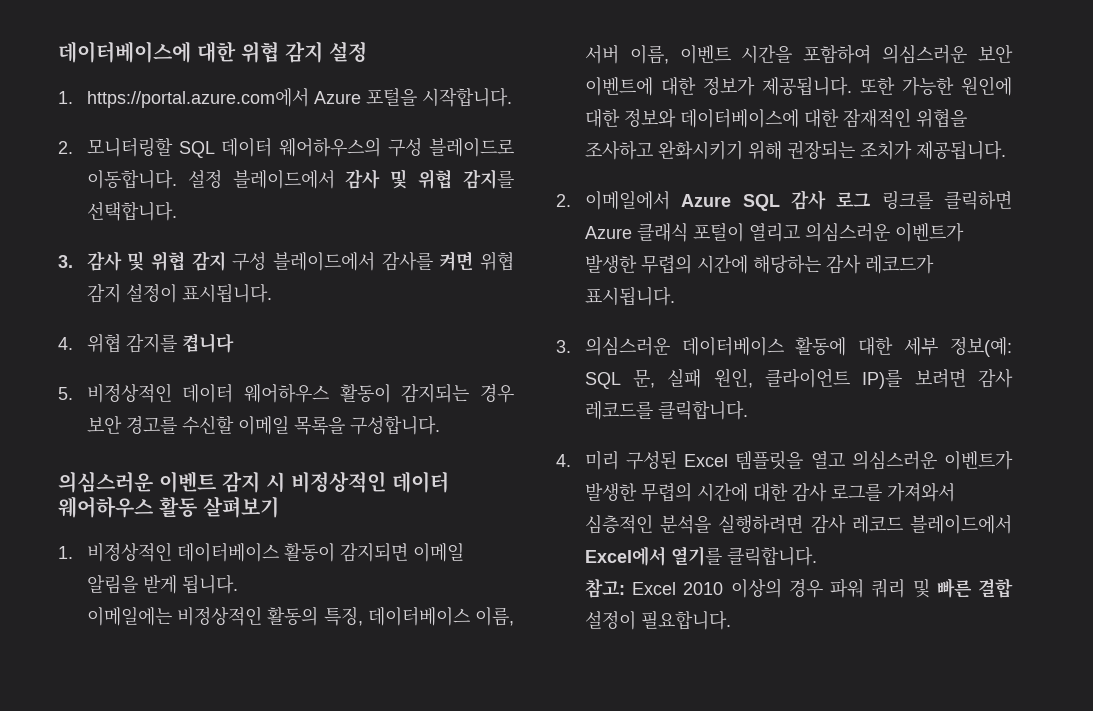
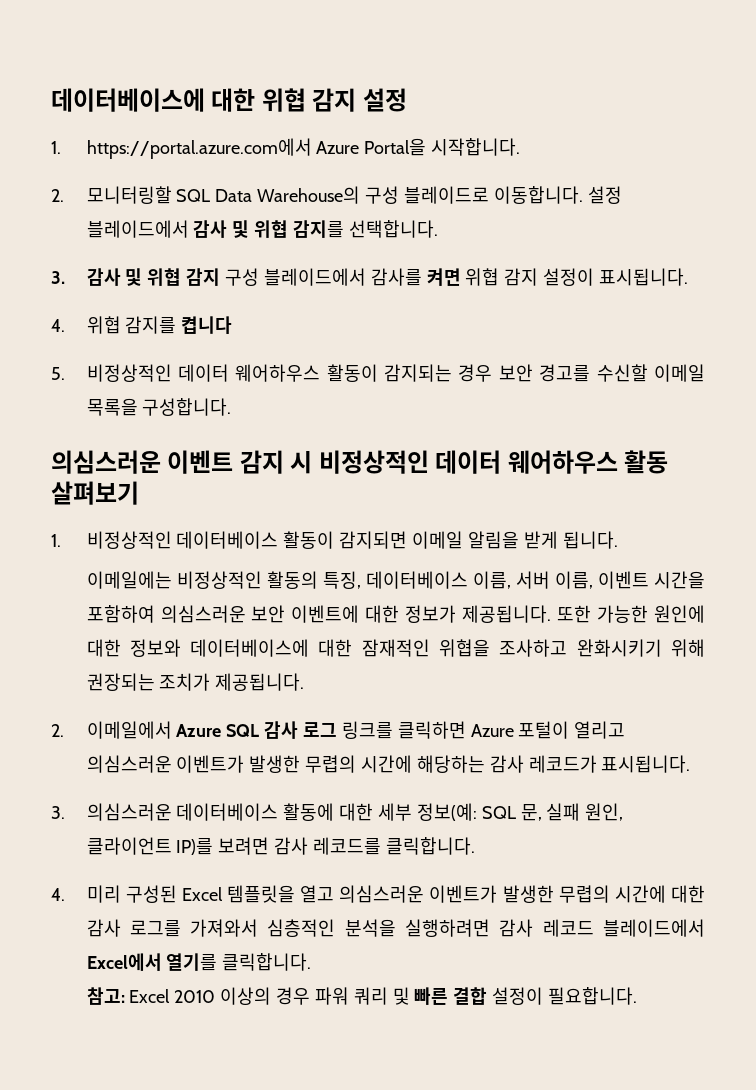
- 1. https://portal.azure.com에서 Azure 포털을 시작합니다.
+ 1. https://portal.azure.com에서 Azure Portal을 시작합니다.
- 2. 모니터링할 SQL 데이터 웨어하우스의 구성 블레이드로 이동합니다.
+ 2. 모니터링할 SQL Data Warehouse의 구성 블레이드로 이동합니다.
- 2. 이메일에서 Azure SQL 감사 로그 링크를 클릭하면 Azure 클래식 포털이 열리고 의심스러운 이벤트가 발생한 무렵의 시간에 해당하는 감사 레코드가 표시됩니다.
+ 2. 이메일에서 Azure SQL 감사 로그 링크를 클릭하면 Azure 포털이 열리고 의심스러운 이벤트가 발생한 무렵의 시간에 해당하는 감사 레코드가 표시됩니다.

